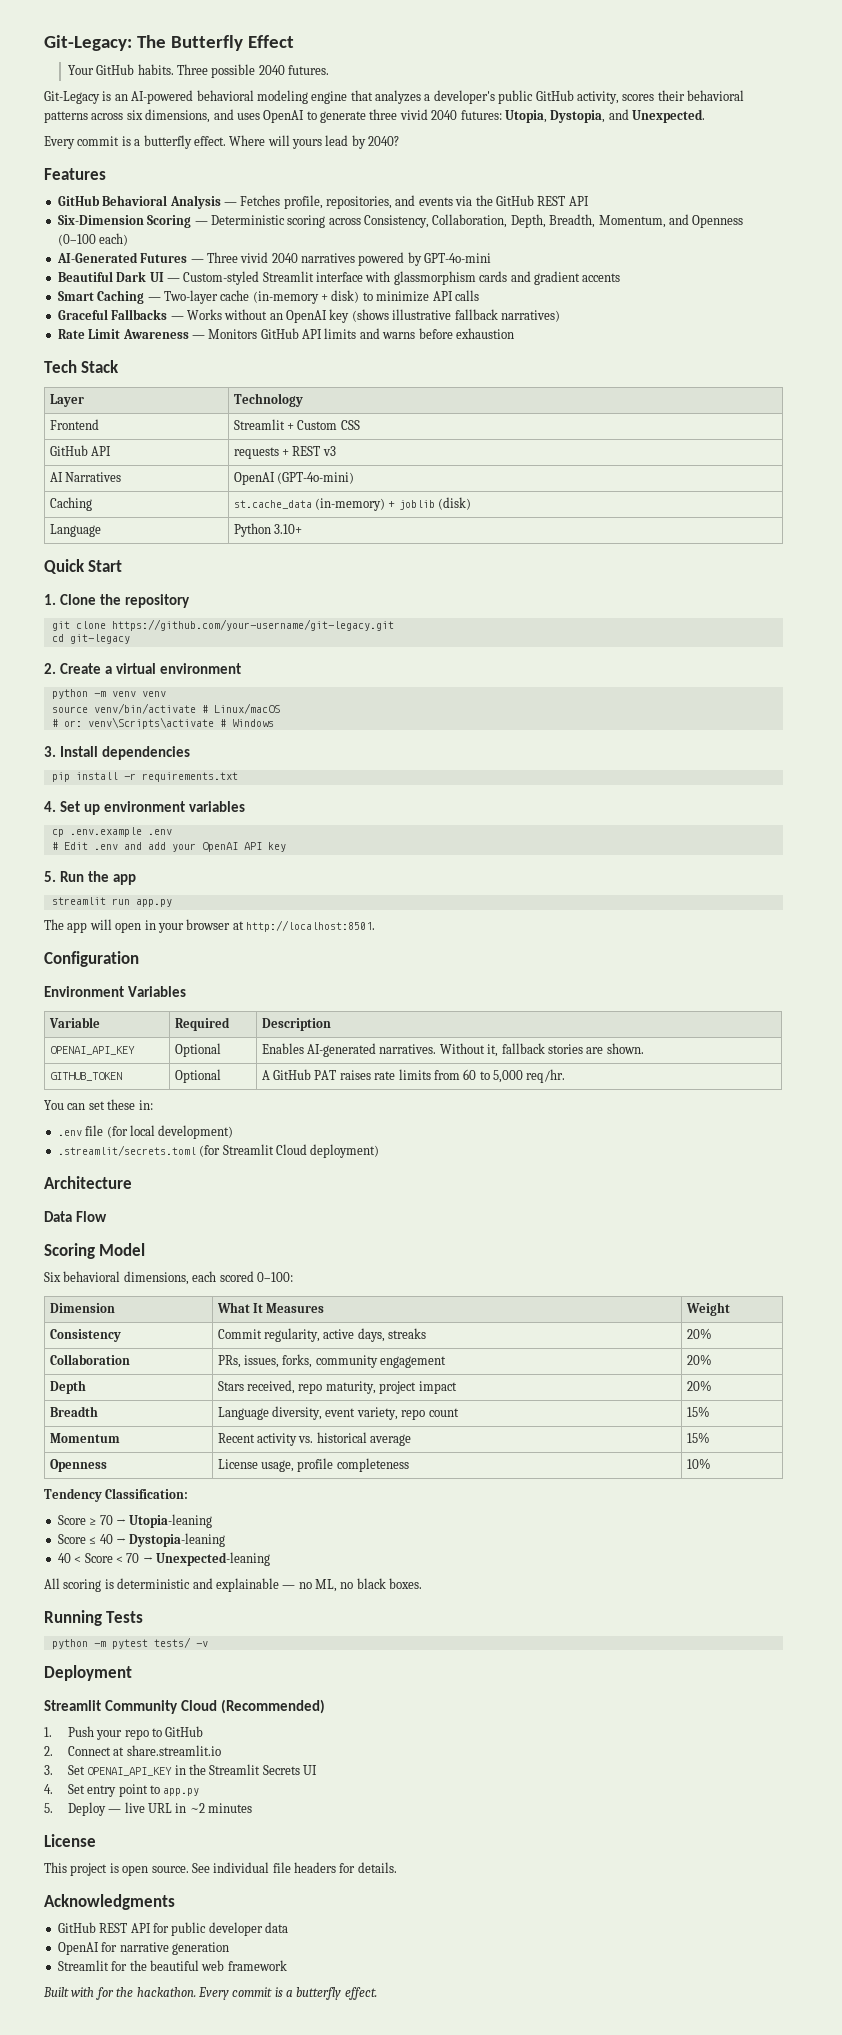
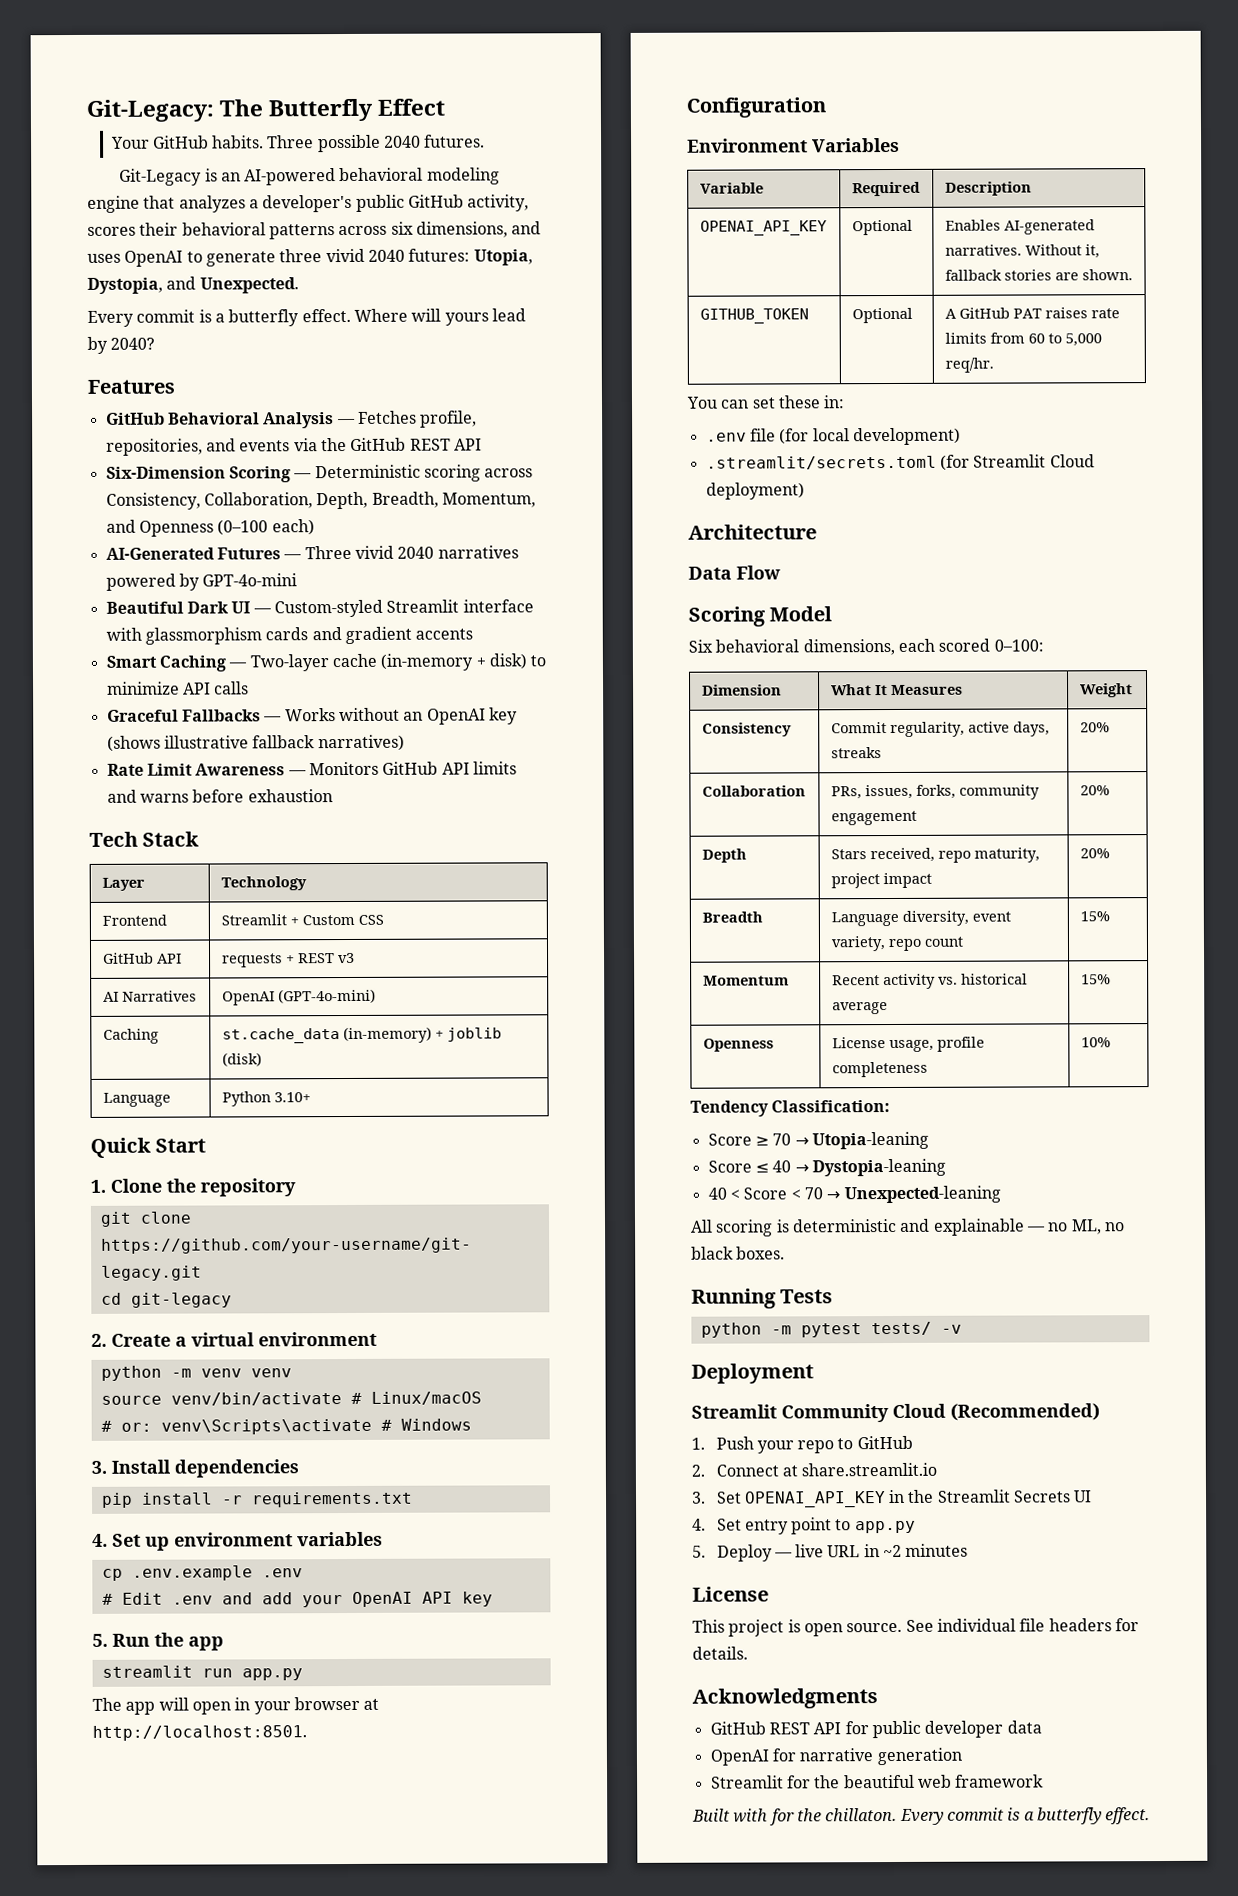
- Built with for the hackathon.
+ Built with for the chillaton.

